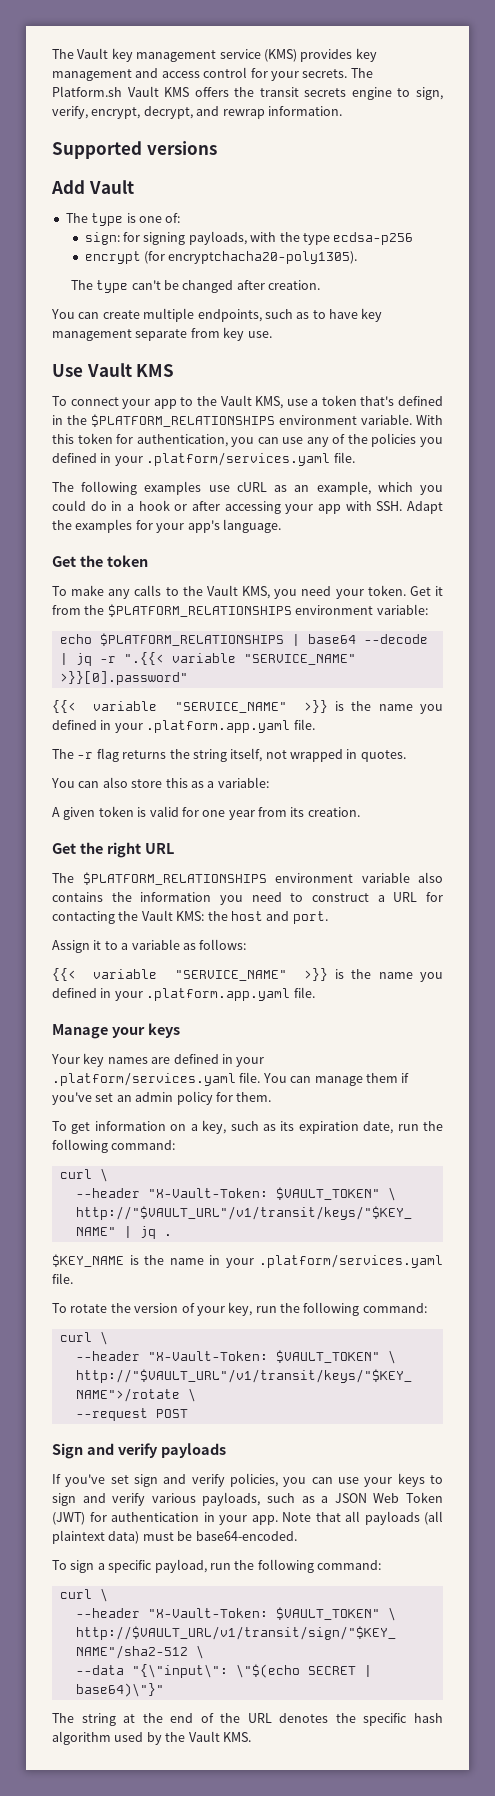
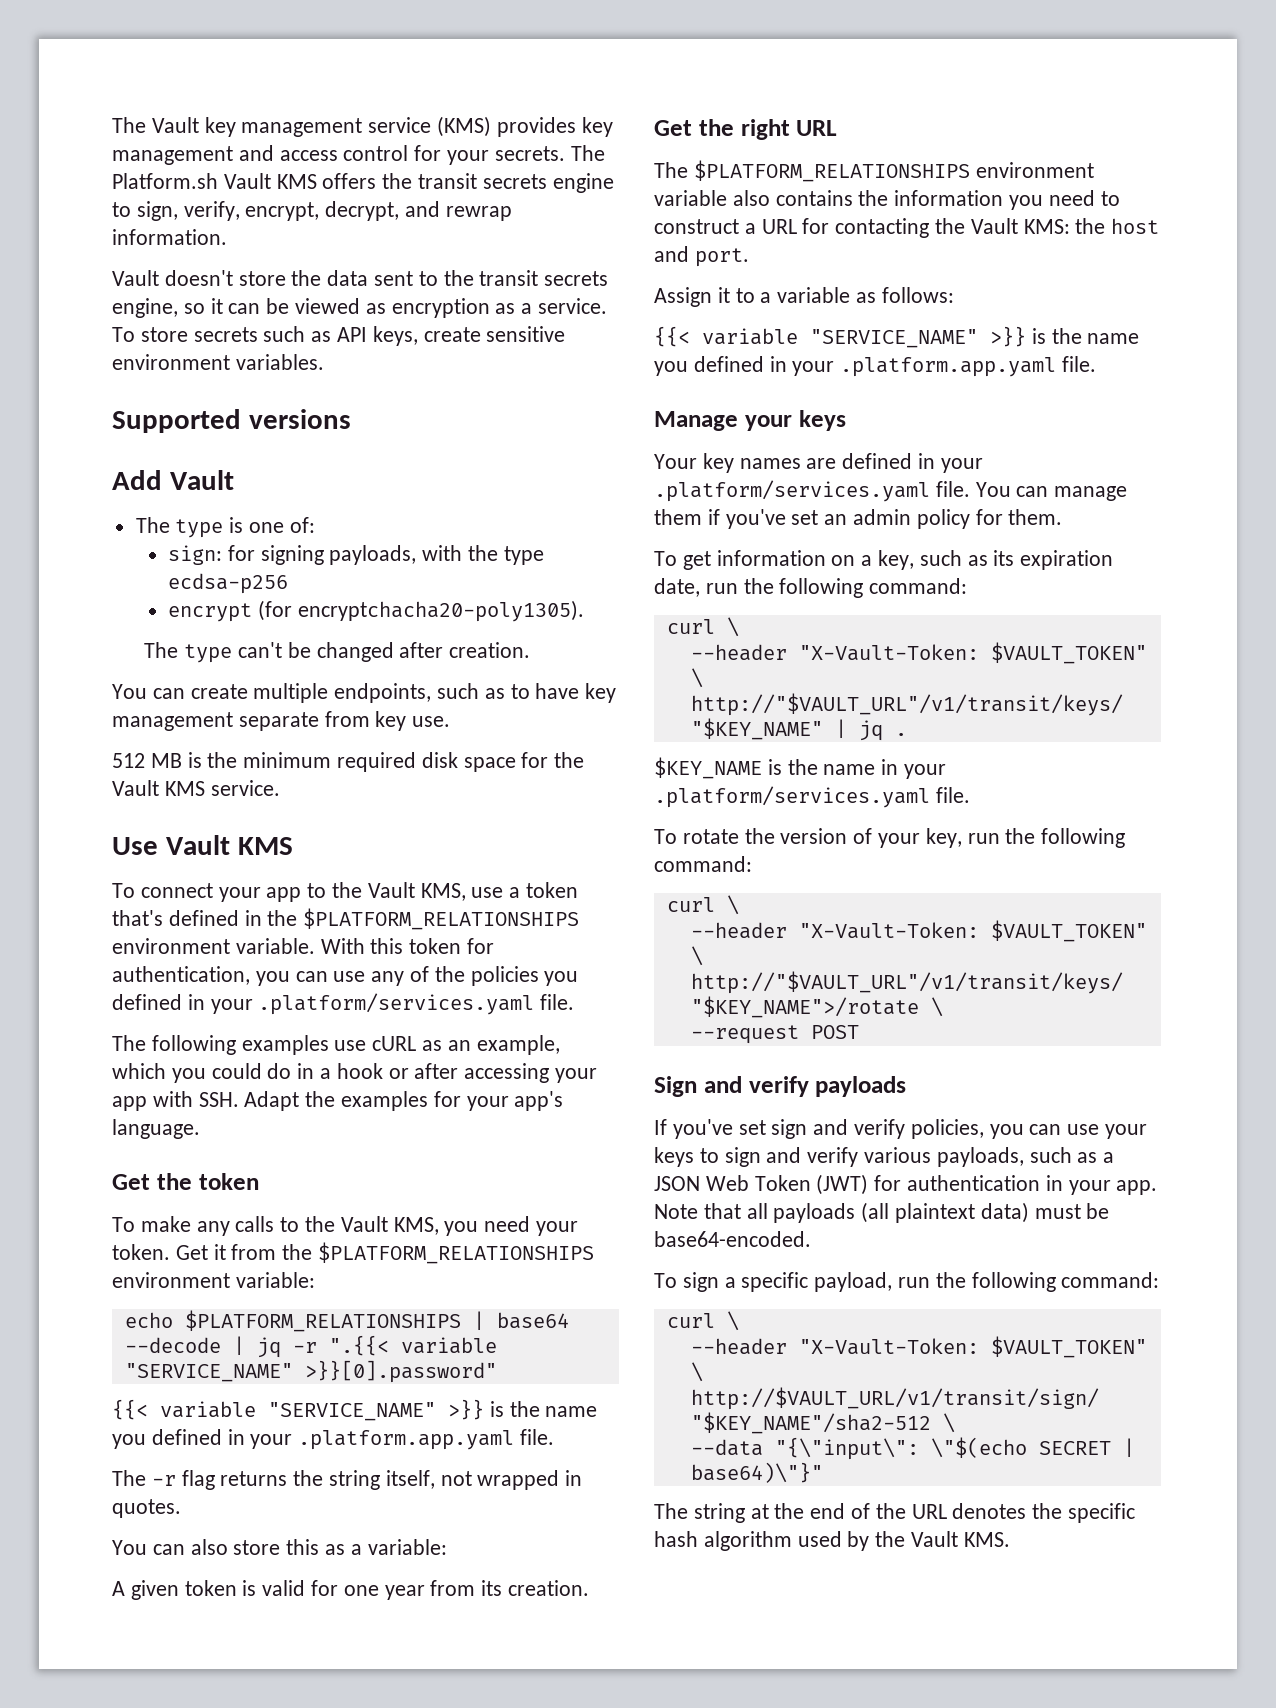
+ Vault doesn't store the data sent to the transit secrets engine, so it can be viewed as encryption as a service. To store secrets such as API keys, create sensitive environment variables.
+ 512 MB is the minimum required disk space for the Vault KMS service.

